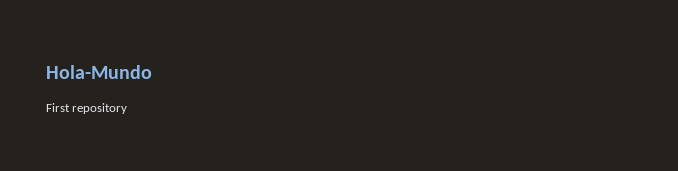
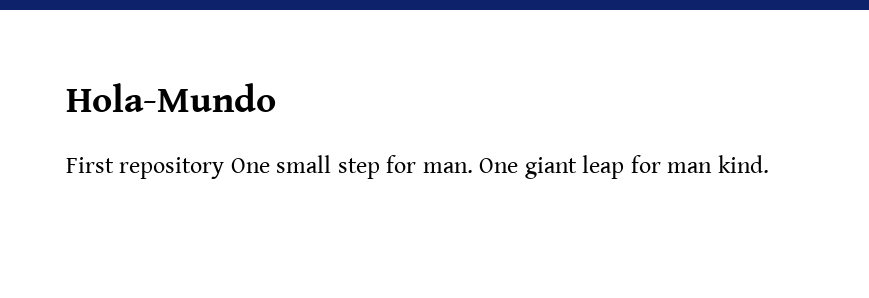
- First repository
+ First repository One small step for man. One giant leap for man kind.

